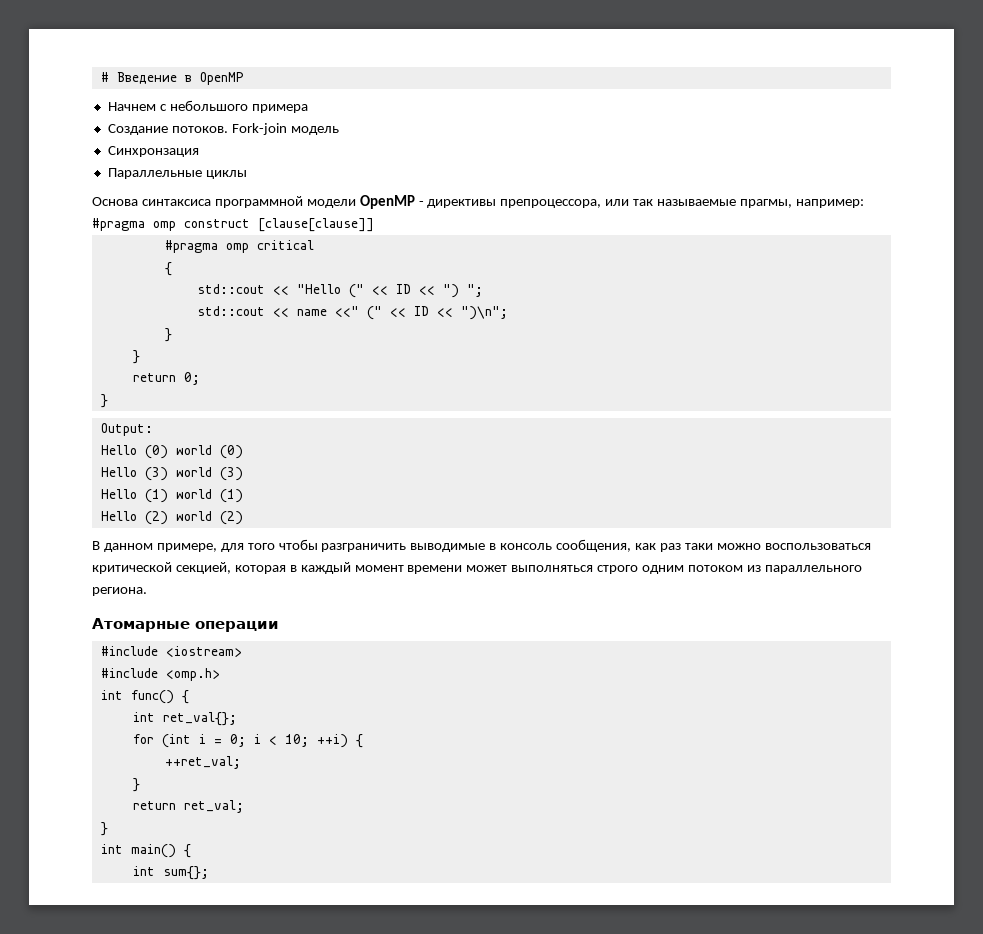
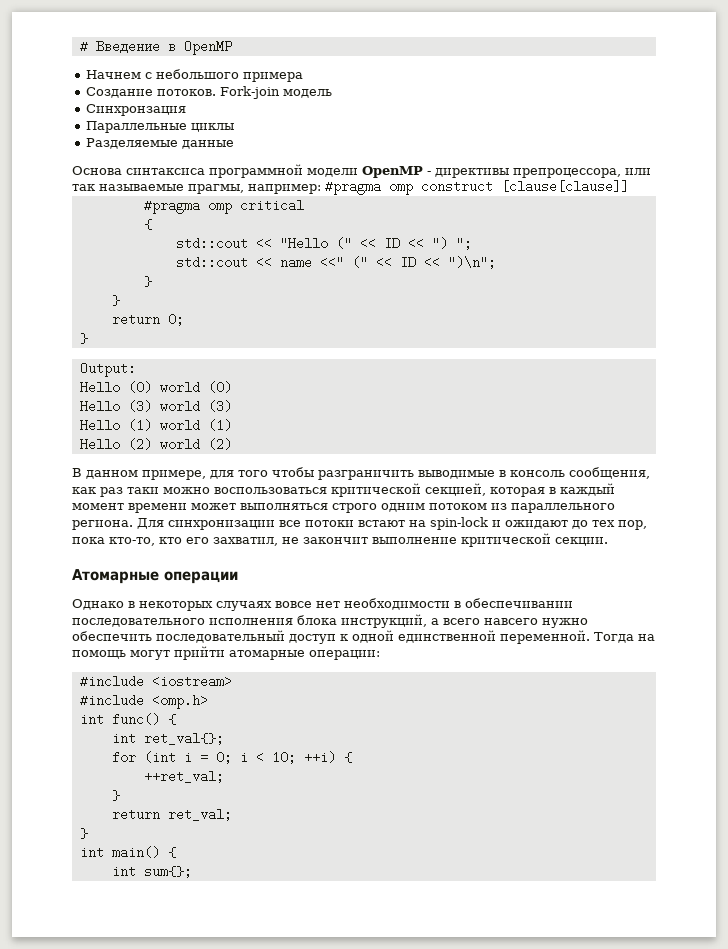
+ Разделяемые данные
- В данном примере, для того чтобы разграничить выводимые в консоль сообщения, как раз таки можно воспользоваться критической секцией, которая в каждый момент времени может выполняться строго одним потоком из параллельного региона.
+ В данном примере, для того чтобы разграничить выводимые в консоль сообщения, как раз таки можно воспользоваться критической секцией, которая в каждый момент времени может выполняться строго одним потоком из параллельного региона. Для синхронизации все потоки встают на spin-lock и ожидают до тех пор, пока кто-то, кто его захватил, не закончит выполнение критической секции.
  Атомарные операции
+ Однако в некоторых случаях вовсе нет необходимости в обеспечивании последовательного исполнения блока инструкций, а всего навсего нужно обеспечить последовательный доступ к одной единственной переменной. Тогда на помощь могут прийти атомарные операции:

